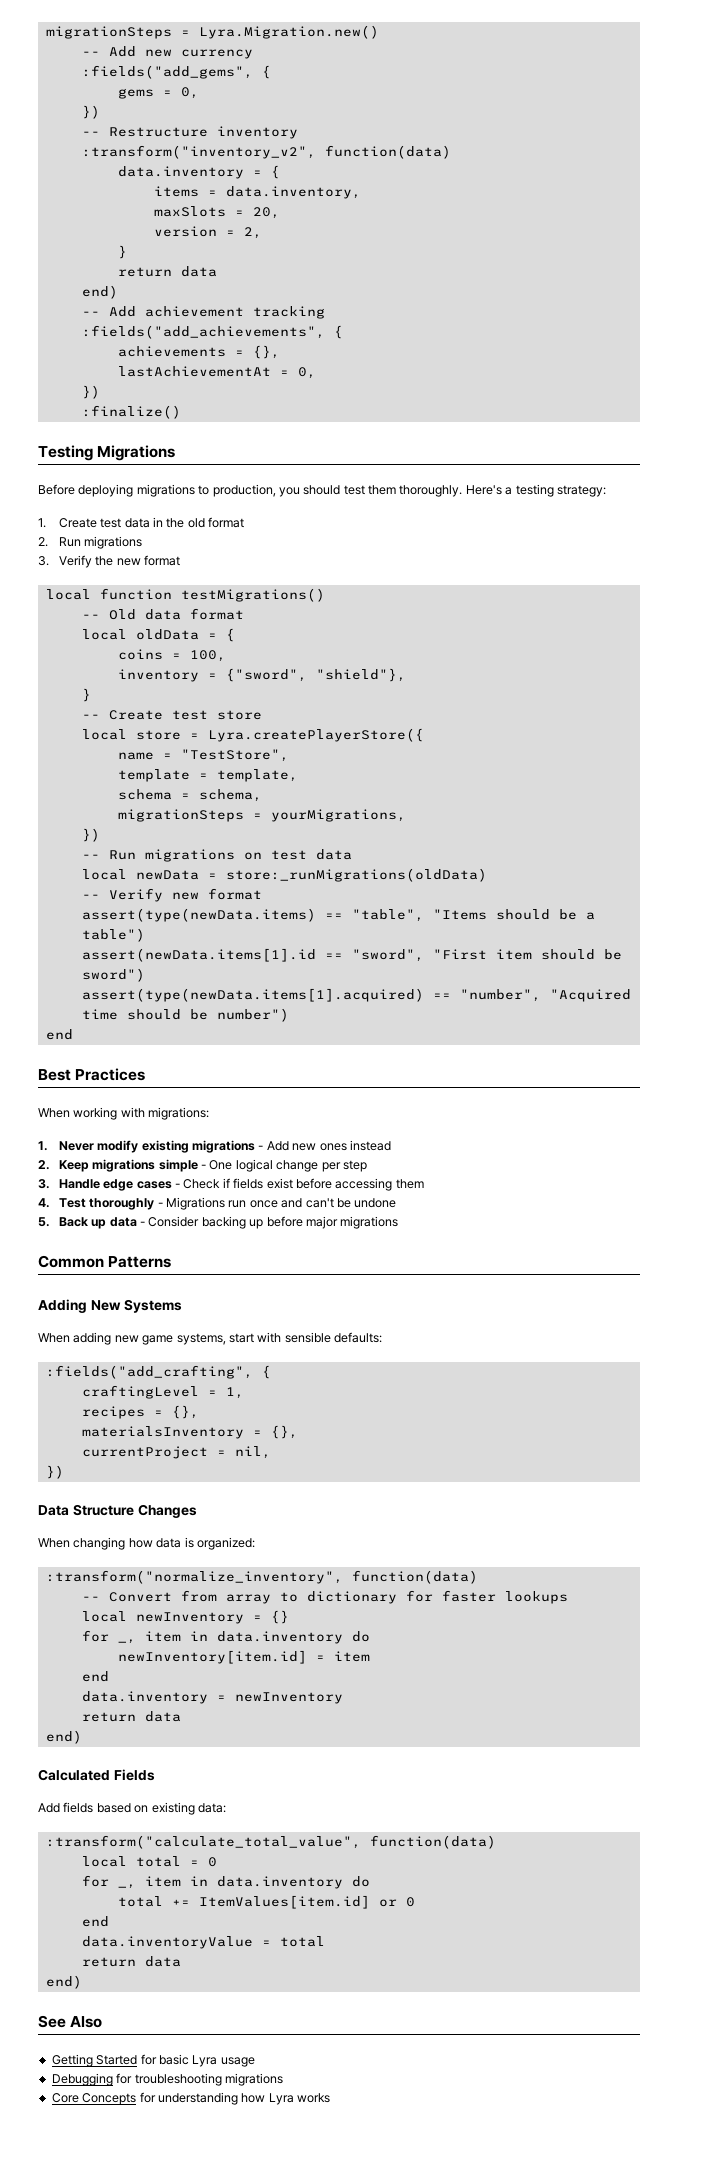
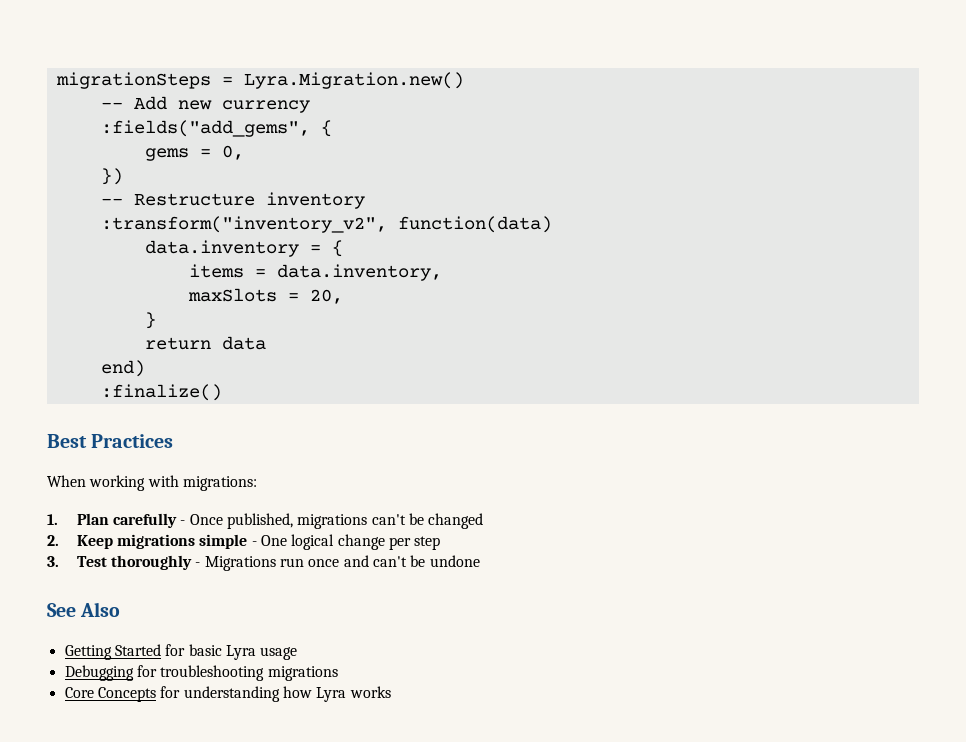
- version = 2,
- -- Add achievement tracking
- :fields("add_achievements", {
- achievements = {},
- lastAchievementAt = 0,
- })
  :finalize()
- Testing Migrations
- Before deploying migrations to production, you should test them thoroughly. Here's a testing strategy:
- 1. Create test data in the old format
- 2. Run migrations
- 3. Verify the new format
- local function testMigrations()
- -- Old data format
- local oldData = {
- coins = 100,
- inventory = {"sword", "shield"},
- }
- -- Create test store
- local store = Lyra.createPlayerStore({
- name = "TestStore",
- template = template,
- schema = schema,
- migrationSteps = yourMigrations,
- })
- -- Run migrations on test data
- local newData = store:_runMigrations(oldData)
- -- Verify new format
- assert(type(newData.items) == "table", "Items should be a table")
- assert(newData.items[1].id == "sword", "First item should be sword")
- assert(type(newData.items[1].acquired) == "number", "Acquired time should be number")
- end
- 1. Never modify existing migrations - Add new ones instead
+ 1. Plan carefully - Once published, migrations can't be changed
- 3. Handle edge cases - Check if fields exist before accessing them
- 4. Test thoroughly - Migrations run once and can't be undone
+ 3. Test thoroughly - Migrations run once and can't be undone
- 5. Back up data - Consider backing up before major migrations
- Common Patterns
- Adding New Systems
- When adding new game systems, start with sensible defaults:
- :fields("add_crafting", {
- craftingLevel = 1,
- recipes = {},
- materialsInventory = {},
- currentProject = nil,
- })
- Data Structure Changes
- When changing how data is organized:
- :transform("normalize_inventory", function(data)
- -- Convert from array to dictionary for faster lookups
- local newInventory = {}
- for _, item in data.inventory do
- newInventory[item.id] = item
- end
- data.inventory = newInventory
- return data
- end)
- Calculated Fields
- Add fields based on existing data:
- :transform("calculate_total_value", function(data)
- local total = 0
- for _, item in data.inventory do
- total += ItemValues[item.id] or 0
- end
- data.inventoryValue = total
- return data
- end)

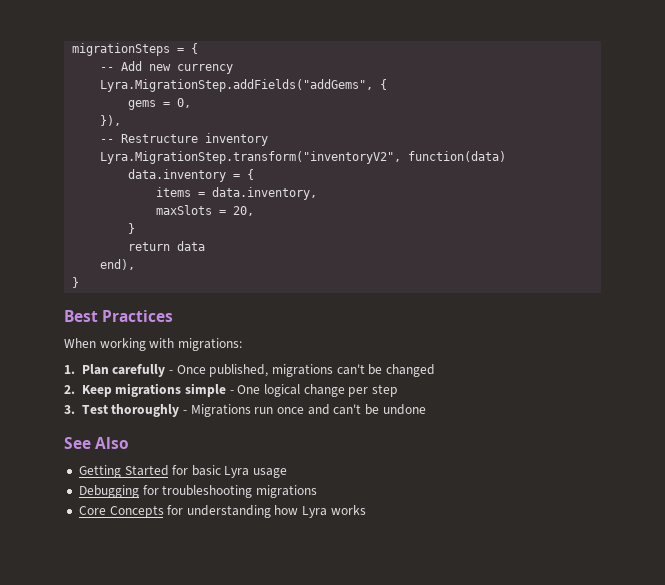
- migrationSteps = Lyra.Migration.new()
+ migrationSteps = {
- :fields("add_gems", {
+ Lyra.MigrationStep.addFields("addGems", {
- })
+ }),
- :transform("inventory_v2", function(data)
+ Lyra.MigrationStep.transform("inventoryV2", function(data)
- end)
- :finalize()
+ end),
+ }

